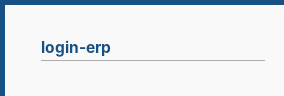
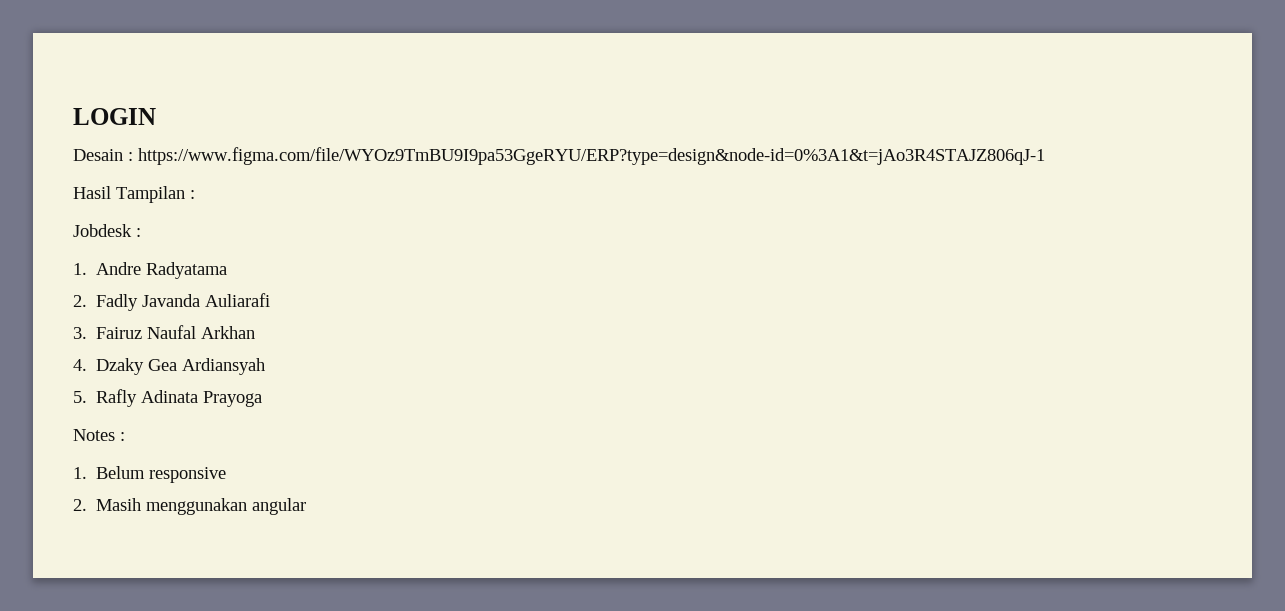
- login-erp
+ LOGIN
+ Desain : https://www.figma.com/file/WYOz9TmBU9I9pa53GgeRYU/ERP?type=design&node-id=0%3A1&t=jAo3R4STAJZ806qJ-1
+ Hasil Tampilan :
+ Jobdesk :
+ 1. Andre Radyatama
+ 2. Fadly Javanda Auliarafi
+ 3. Fairuz Naufal Arkhan
+ 4. Dzaky Gea Ardiansyah
+ 5. Rafly Adinata Prayoga
+ Notes :
+ 1. Belum responsive
+ 2. Masih menggunakan angular

